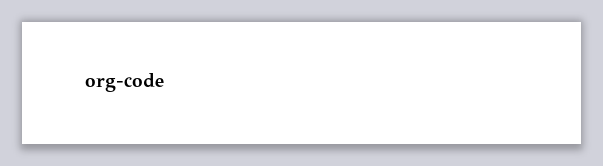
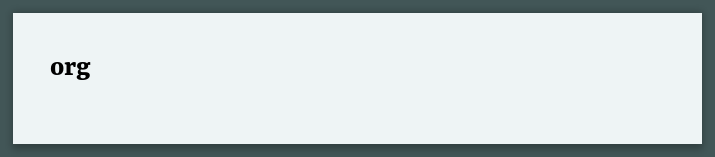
- org-code
+ org

